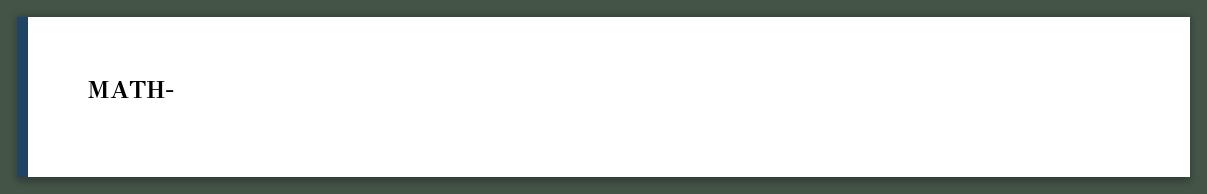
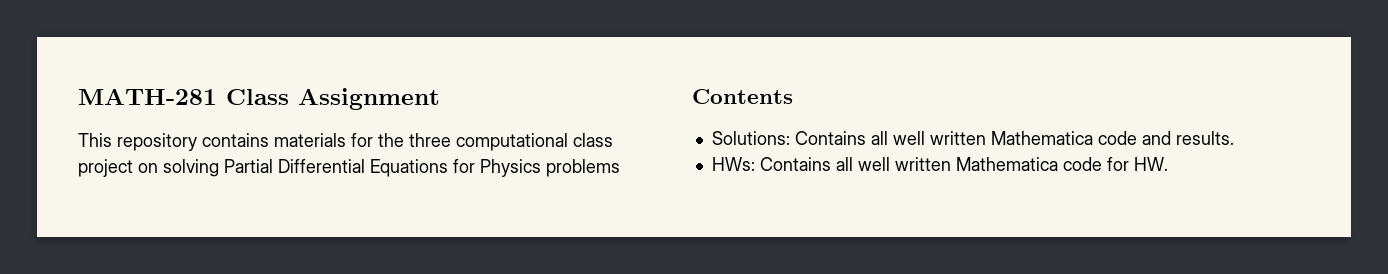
- MATH-
+ MATH-281 Class Assignment
+ This repository contains materials for the three computational class project on solving Partial Differential Equations for Physics problems
+ Contents
+ Solutions: Contains all well written Mathematica code and results.
+ HWs: Contains all well written Mathematica code for HW.

